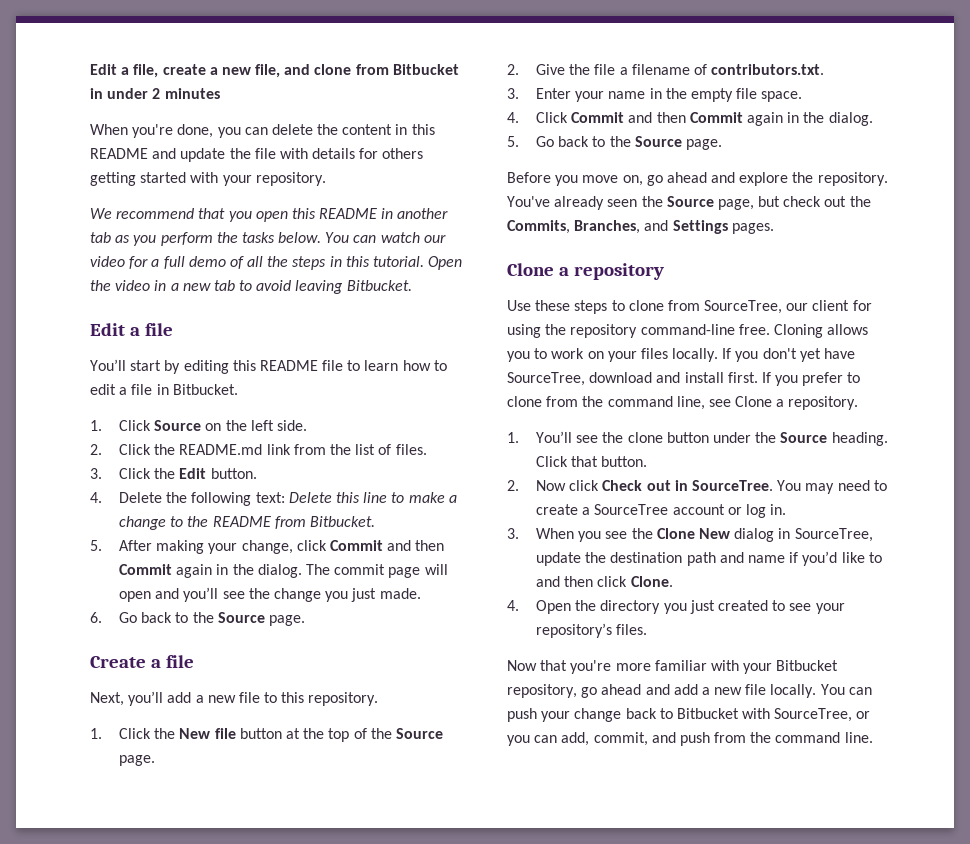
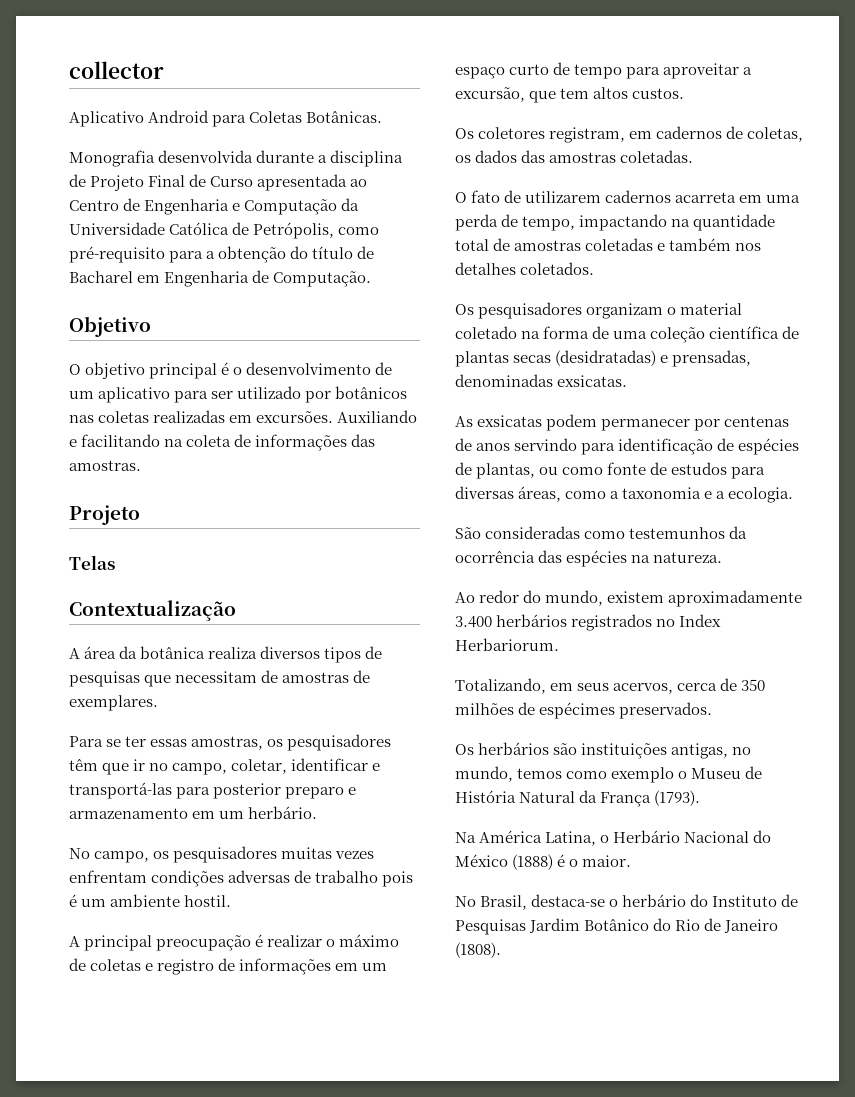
- Edit a file, create a new file, and clone from Bitbucket in under 2 minutes
- When you're done, you can delete the content in this README and update the file with details for others getting started with your repository.
- We recommend that you open this README in another tab as you perform the tasks below. You can watch our video for a full demo of all the steps in this tutorial. Open the video in a new tab to avoid leaving Bitbucket.
- Edit a file
- You’ll start by editing this README file to learn how to edit a file in Bitbucket.
- 1. Click Source on the left side.
- 2. Click the README.md link from the list of files.
- 3. Click the Edit button.
- 4. Delete the following text: Delete this line to make a change to the README from Bitbucket.
- 5. After making your change, click Commit and then Commit again in the dialog. The commit page will open and you’ll see the change you just made.
- 6. Go back to the Source page.
- Create a file
- Next, you’ll add a new file to this repository.
- 1. Click the New file button at the top of the Source page.
- 2. Give the file a filename of contributors.txt.
- 3. Enter your name in the empty file space.
- 4. Click Commit and then Commit again in the dialog.
- 5. Go back to the Source page.
- Before you move on, go ahead and explore the repository. You've already seen the Source page, but check out the Commits, Branches, and Settings pages.
- Clone a repository
- Use these steps to clone from SourceTree, our client for using the repository command-line free. Cloning allows you to work on your files locally. If you don't yet have SourceTree, download and install first. If you prefer to clone from the command line, see Clone a repository.
- 1. You’ll see the clone button under the Source heading. Click that button.
- 2. Now click Check out in SourceTree. You may need to create a SourceTree account or log in.
- 3. When you see the Clone New dialog in SourceTree, update the destination path and name if you’d like to and then click Clone.
- 4. Open the directory you just created to see your repository’s files.
- Now that you're more familiar with your Bitbucket repository, go ahead and add a new file locally. You can push your change back to Bitbucket with SourceTree, or you can add, commit, and push from the command line.
+ collector
+ Aplicativo Android para Coletas Botânicas.
+ Monografia desenvolvida durante a disciplina de Projeto Final de Curso apresentada ao Centro de Engenharia e Computação da Universidade Católica de Petrópolis, como pré-requisito para a obtenção do título de Bacharel em Engenharia de Computação.
+ Objetivo
+ O objetivo principal é o desenvolvimento de um aplicativo para ser utilizado por botânicos nas coletas realizadas em excursões. Auxiliando e facilitando na coleta de informações das amostras.
+ Projeto
+ Telas
+ Contextualização
+ A área da botânica realiza diversos tipos de pesquisas que necessitam de amostras de exemplares.
+ Para se ter essas amostras, os pesquisadores têm que ir no campo, coletar, identificar e transportá-las para posterior preparo e armazenamento em um herbário.
+ No campo, os pesquisadores muitas vezes enfrentam condições adversas de trabalho pois é um ambiente hostil.
+ A principal preocupação é realizar o máximo de coletas e registro de informações em um espaço curto de tempo para aproveitar a excursão, que tem altos custos.
+ Os coletores registram, em cadernos de coletas, os dados das amostras coletadas.
+ O fato de utilizarem cadernos acarreta em uma perda de tempo, impactando na quantidade total de amostras coletadas e também nos detalhes coletados.
+ Os pesquisadores organizam o material coletado na forma de uma coleção científica de plantas secas (desidratadas) e prensadas, denominadas exsicatas.
+ As exsicatas podem permanecer por centenas de anos servindo para identificação de espécies de plantas, ou como fonte de estudos para diversas áreas, como a taxonomia e a ecologia.
+ São consideradas como testemunhos da ocorrência das espécies na natureza.
+ Ao redor do mundo, existem aproximadamente 3.400 herbários registrados no Index Herbariorum.
+ Totalizando, em seus acervos, cerca de 350 milhões de espécimes preservados.
+ Os herbários são instituições antigas, no mundo, temos como exemplo o Museu de História Natural da França (1793).
+ Na América Latina, o Herbário Nacional do México (1888) é o maior.
+ No Brasil, destaca-se o herbário do Instituto de Pesquisas Jardim Botânico do Rio de Janeiro (1808).

